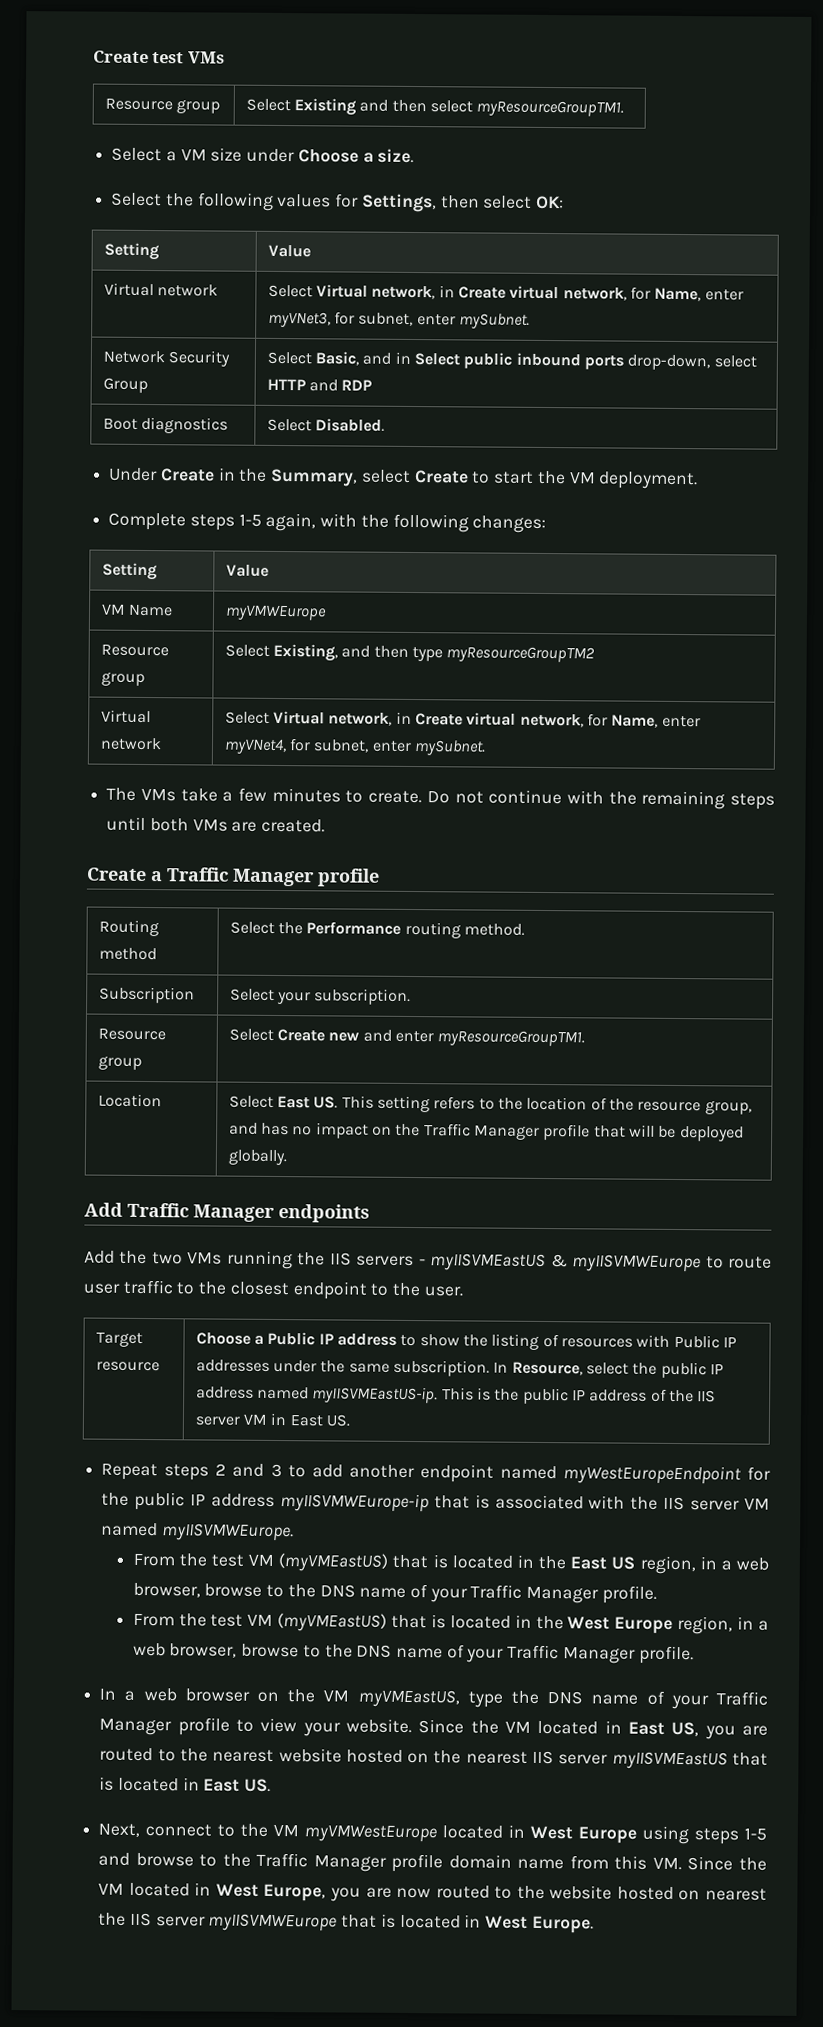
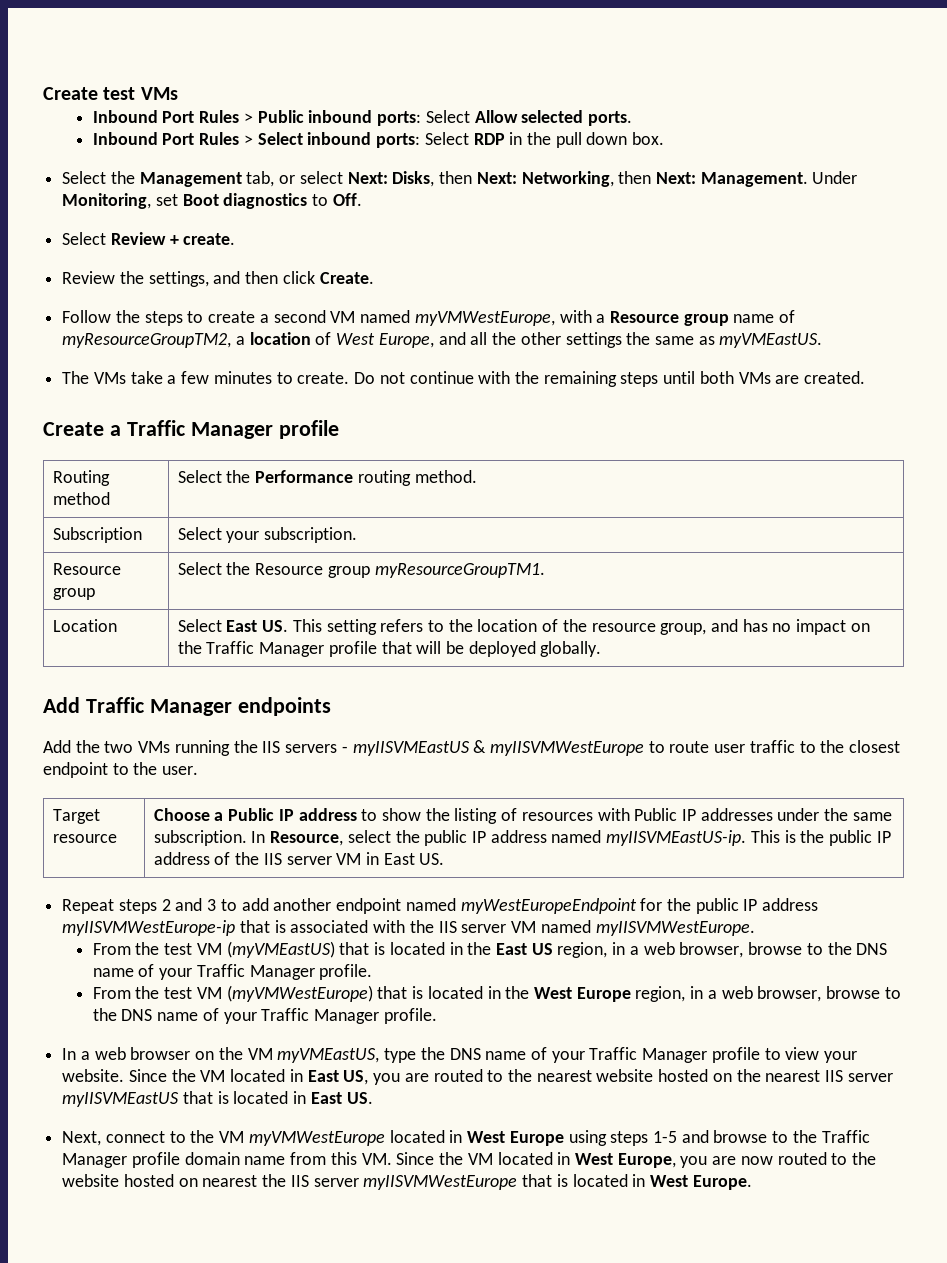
- Resource group | Select Existing and then select myResourceGroupTM1.
- Select a VM size under Choose a size.
- Select the following values for Settings, then select OK:
- Setting | Value
- Virtual network | Select Virtual network, in Create virtual network, for Name, enter myVNet3, for subnet, enter mySubnet.
- Network Security Group | Select Basic, and in Select public inbound ports drop-down, select HTTP and RDP
- Boot diagnostics | Select Disabled.
- Under Create in the Summary, select Create to start the VM deployment.
- Complete steps 1-5 again, with the following changes:
- Setting | Value
- VM Name | myVMWEurope
- Resource group | Select Existing, and then type myResourceGroupTM2
- Virtual network | Select Virtual network, in Create virtual network, for Name, enter myVNet4, for subnet, enter mySubnet.
+ Inbound Port Rules > Public inbound ports: Select Allow selected ports.
+ Inbound Port Rules > Select inbound ports: Select RDP in the pull down box.
+ Select the Management tab, or select Next: Disks, then Next: Networking, then Next: Management. Under Monitoring, set Boot diagnostics to Off.
+ Select Review + create.
+ Review the settings, and then click Create.
+ Follow the steps to create a second VM named myVMWestEurope, with a Resource group name of myResourceGroupTM2, a location of West Europe, and all the other settings the same as myVMEastUS.
- Resource group | Select Create new and enter myResourceGroupTM1.
+ Resource group | Select the Resource group myResourceGroupTM1.
- Add the two VMs running the IIS servers - myIISVMEastUS & myIISVMWEurope to route user traffic to the closest endpoint to the user.
+ Add the two VMs running the IIS servers - myIISVMEastUS & myIISVMWestEurope to route user traffic to the closest endpoint to the user.
- Repeat steps 2 and 3 to add another endpoint named myWestEuropeEndpoint for the public IP address myIISVMWEurope-ip that is associated with the IIS server VM named myIISVMWEurope.
+ Repeat steps 2 and 3 to add another endpoint named myWestEuropeEndpoint for the public IP address myIISVMWestEurope-ip that is associated with the IIS server VM named myIISVMWestEurope.
- From the test VM (myVMEastUS) that is located in the West Europe region, in a web browser, browse to the DNS name of your Traffic Manager profile.
+ From the test VM (myVMWestEurope) that is located in the West Europe region, in a web browser, browse to the DNS name of your Traffic Manager profile.
- Next, connect to the VM myVMWestEurope located in West Europe using steps 1-5 and browse to the Traffic Manager profile domain name from this VM. Since the VM located in West Europe, you are now routed to the website hosted on nearest the IIS server myIISVMWEurope that is located in West Europe.
+ Next, connect to the VM myVMWestEurope located in West Europe using steps 1-5 and browse to the Traffic Manager profile domain name from this VM. Since the VM located in West Europe, you are now routed to the website hosted on nearest the IIS server myIISVMWestEurope that is located in West Europe.

